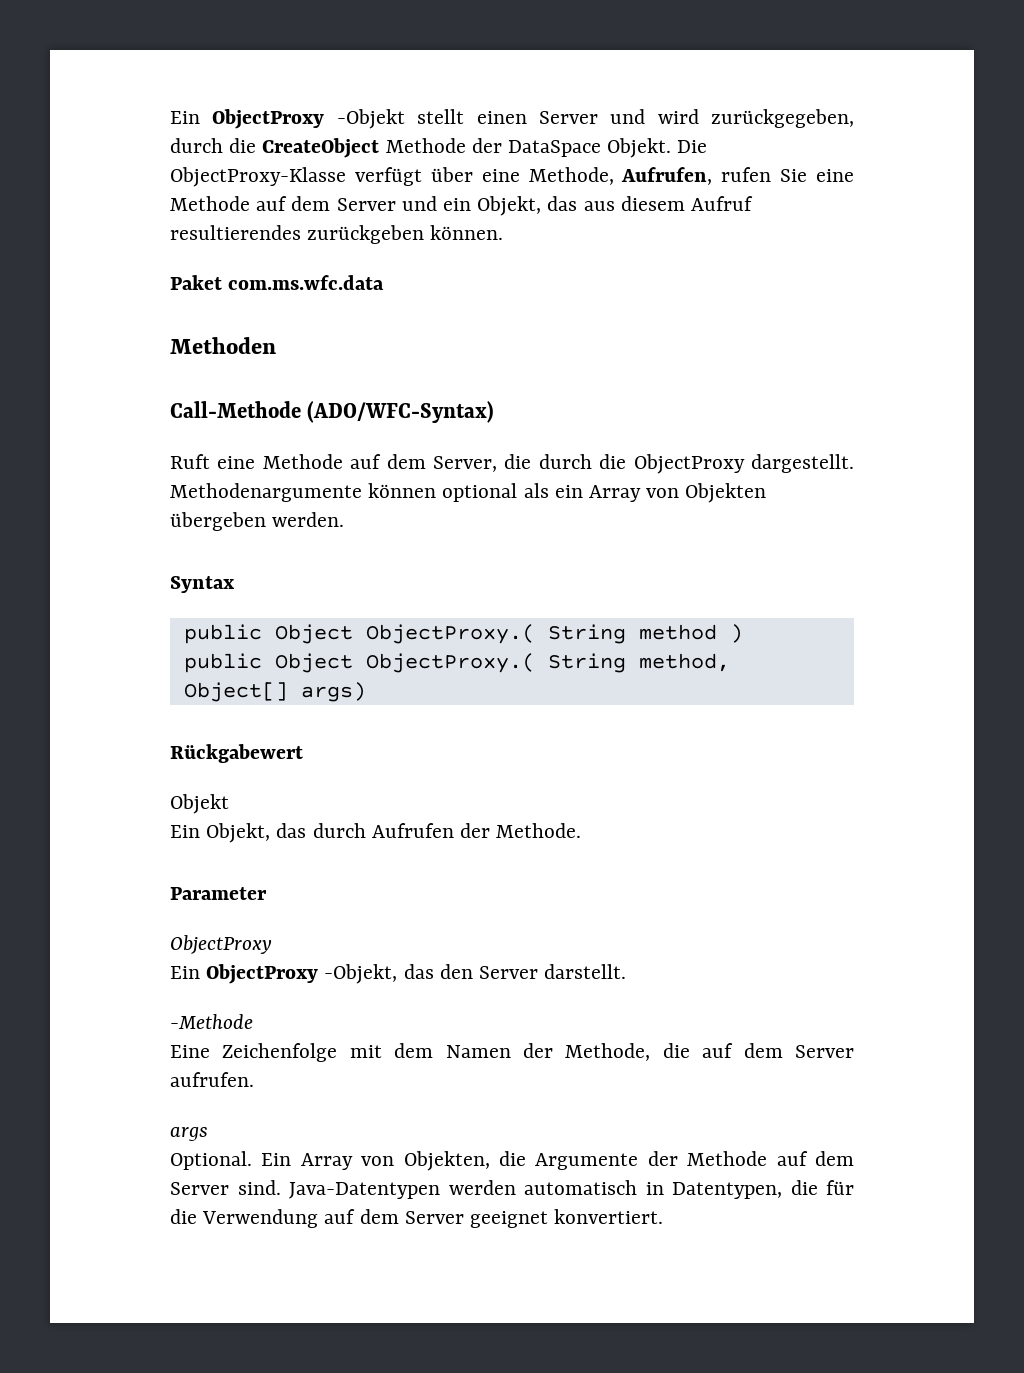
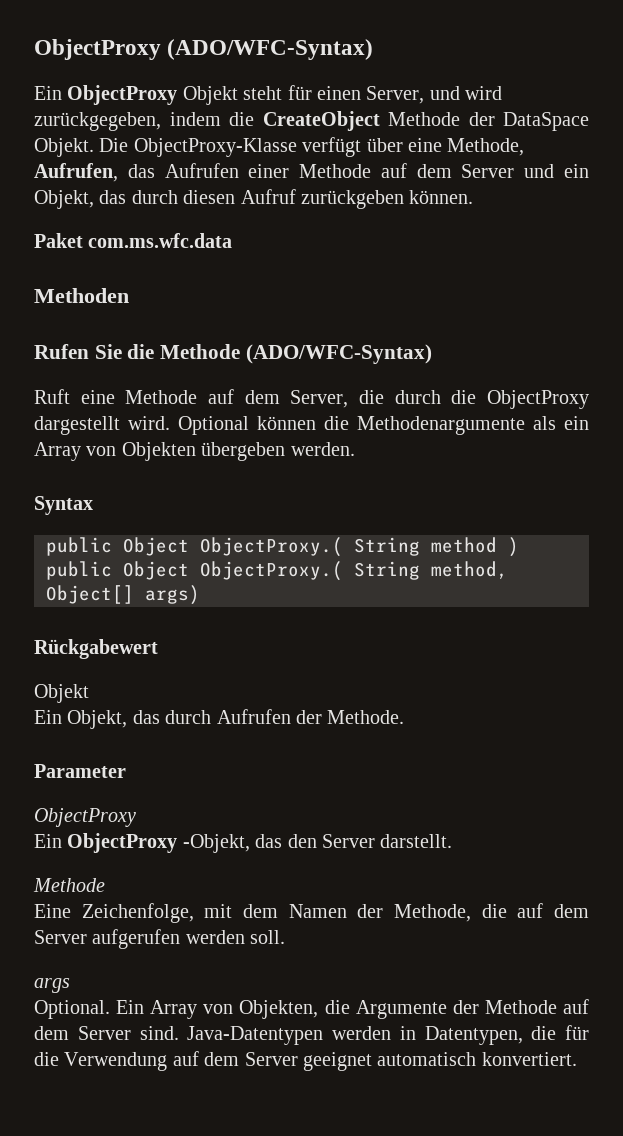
- Ein ObjectProxy -Objekt stellt einen Server und wird zurückgegeben, durch die CreateObject Methode der DataSpace Objekt.
+ ObjectProxy (ADO/WFC-Syntax)
+ Ein ObjectProxy Objekt steht für einen Server, und wird zurückgegeben, indem die CreateObject Methode der DataSpace Objekt.
- Die ObjectProxy-Klasse verfügt über eine Methode, Aufrufen, rufen Sie eine Methode auf dem Server und ein Objekt, das aus diesem Aufruf resultierendes zurückgeben können.
+ Die ObjectProxy-Klasse verfügt über eine Methode, Aufrufen, das Aufrufen einer Methode auf dem Server und ein Objekt, das durch diesen Aufruf zurückgeben können.
- Call-Methode (ADO/WFC-Syntax)
+ Rufen Sie die Methode (ADO/WFC-Syntax)
- Ruft eine Methode auf dem Server, die durch die ObjectProxy dargestellt. Methodenargumente können optional als ein Array von Objekten übergeben werden.
+ Ruft eine Methode auf dem Server, die durch die ObjectProxy dargestellt wird. Optional können die Methodenargumente als ein Array von Objekten übergeben werden.
  Ein ObjectProxy -Objekt, das den Server darstellt.
- -Methode
+ Methode
- Eine Zeichenfolge mit dem Namen der Methode, die auf dem Server aufrufen.
+ Eine Zeichenfolge, mit dem Namen der Methode, die auf dem Server aufgerufen werden soll.
- Java-Datentypen werden automatisch in Datentypen, die für die Verwendung auf dem Server geeignet konvertiert.
+ Java-Datentypen werden in Datentypen, die für die Verwendung auf dem Server geeignet automatisch konvertiert.

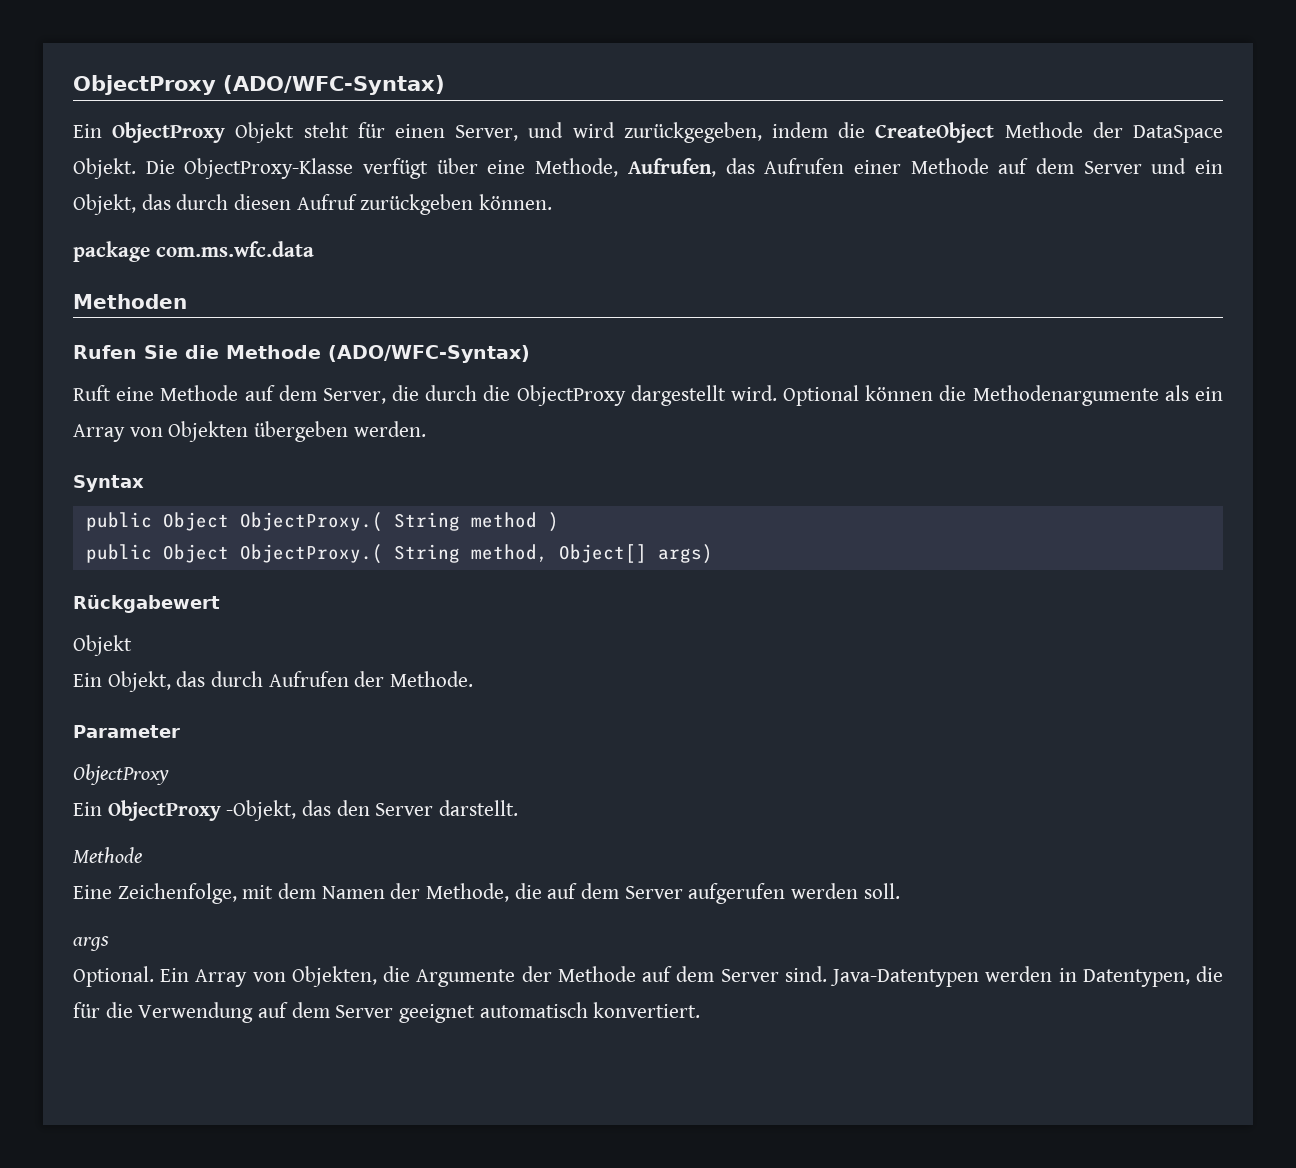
- Paket com.ms.wfc.data
+ package com.ms.wfc.data

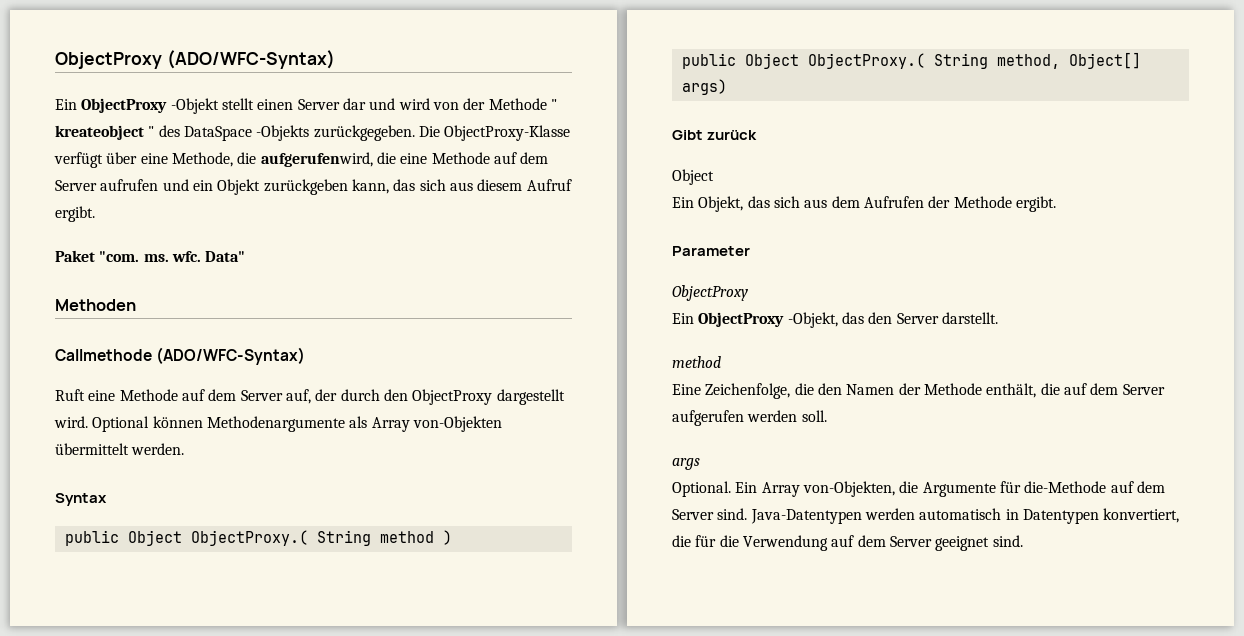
- Ein ObjectProxy Objekt steht für einen Server, und wird zurückgegeben, indem die CreateObject Methode der DataSpace Objekt.
+ Ein ObjectProxy -Objekt stellt einen Server dar und wird von der Methode " kreateobject " des DataSpace -Objekts zurückgegeben.
- Die ObjectProxy-Klasse verfügt über eine Methode, Aufrufen, das Aufrufen einer Methode auf dem Server und ein Objekt, das durch diesen Aufruf zurückgeben können.
- package com.ms.wfc.data
+ Die ObjectProxy-Klasse verfügt über eine Methode, die aufgerufenwird, die eine Methode auf dem Server aufrufen und ein Objekt zurückgeben kann, das sich aus diesem Aufruf ergibt.
+ Paket "com. ms. wfc. Data"
  Methoden
- Rufen Sie die Methode (ADO/WFC-Syntax)
+ Callmethode (ADO/WFC-Syntax)
- Ruft eine Methode auf dem Server, die durch die ObjectProxy dargestellt wird.
+ Ruft eine Methode auf dem Server auf, der durch den ObjectProxy dargestellt wird.
- Optional können die Methodenargumente als ein Array von Objekten übergeben werden.
+ Optional können Methodenargumente als Array von-Objekten übermittelt werden.
- Rückgabewert
- Objekt
+ Gibt zurück
+ Object
- Ein Objekt, das durch Aufrufen der Methode.
+ Ein Objekt, das sich aus dem Aufrufen der Methode ergibt.
  Ein ObjectProxy -Objekt, das den Server darstellt.
- Methode
+ method
- Eine Zeichenfolge, mit dem Namen der Methode, die auf dem Server aufgerufen werden soll.
+ Eine Zeichenfolge, die den Namen der Methode enthält, die auf dem Server aufgerufen werden soll.
- Ein Array von Objekten, die Argumente der Methode auf dem Server sind.
+ Ein Array von-Objekten, die Argumente für die-Methode auf dem Server sind.
- Java-Datentypen werden in Datentypen, die für die Verwendung auf dem Server geeignet automatisch konvertiert.
+ Java-Datentypen werden automatisch in Datentypen konvertiert, die für die Verwendung auf dem Server geeignet sind.

